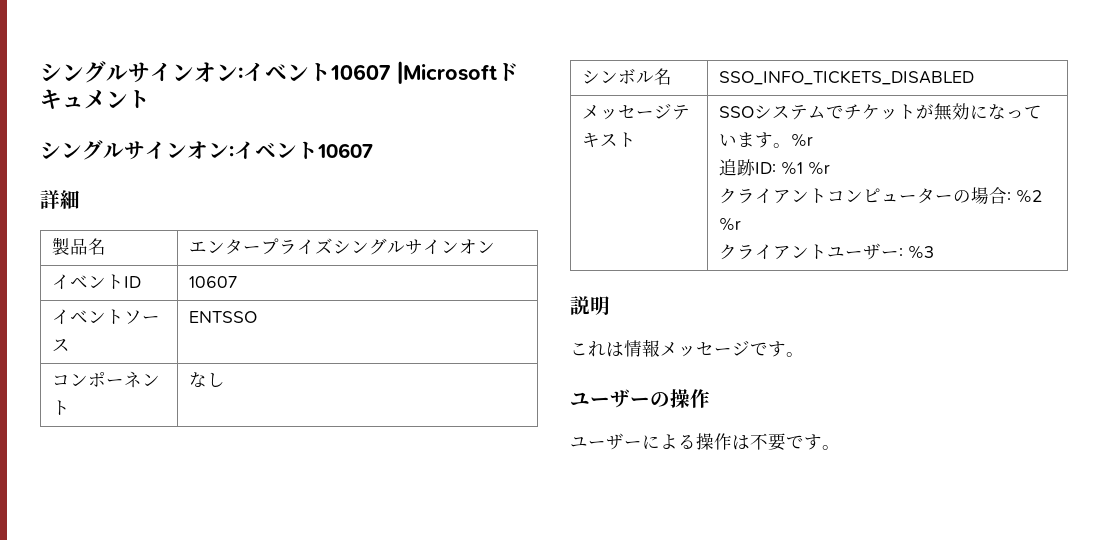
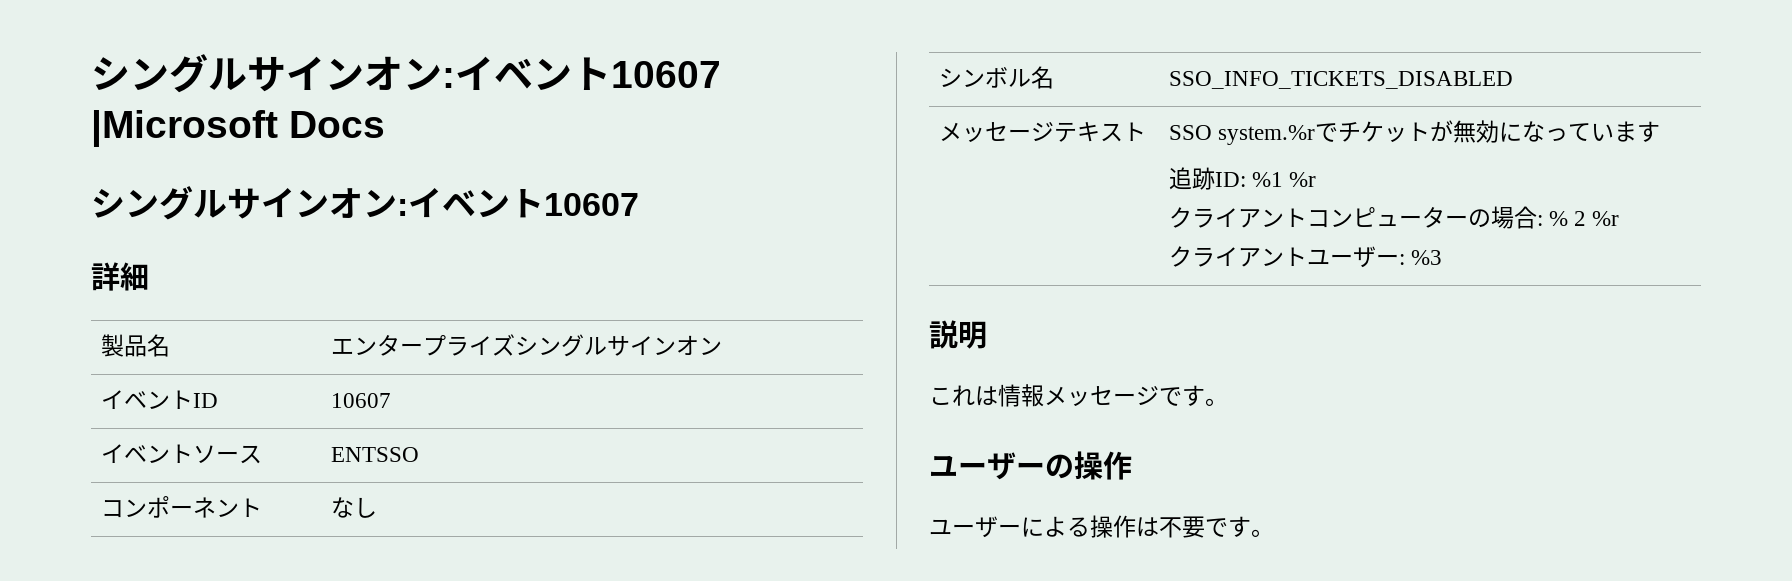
- シングルサインオン:イベント10607 |Microsoftドキュメント
+ シングルサインオン:イベント10607 |Microsoft Docs
- メッセージテキスト | SSOシステムでチケットが無効になっています。%r
+ メッセージテキスト | SSO system.%rでチケットが無効になっています
  追跡ID: %1 %r
- クライアントコンピューターの場合: %2 %r
+ クライアントコンピューターの場合: % 2 %r

